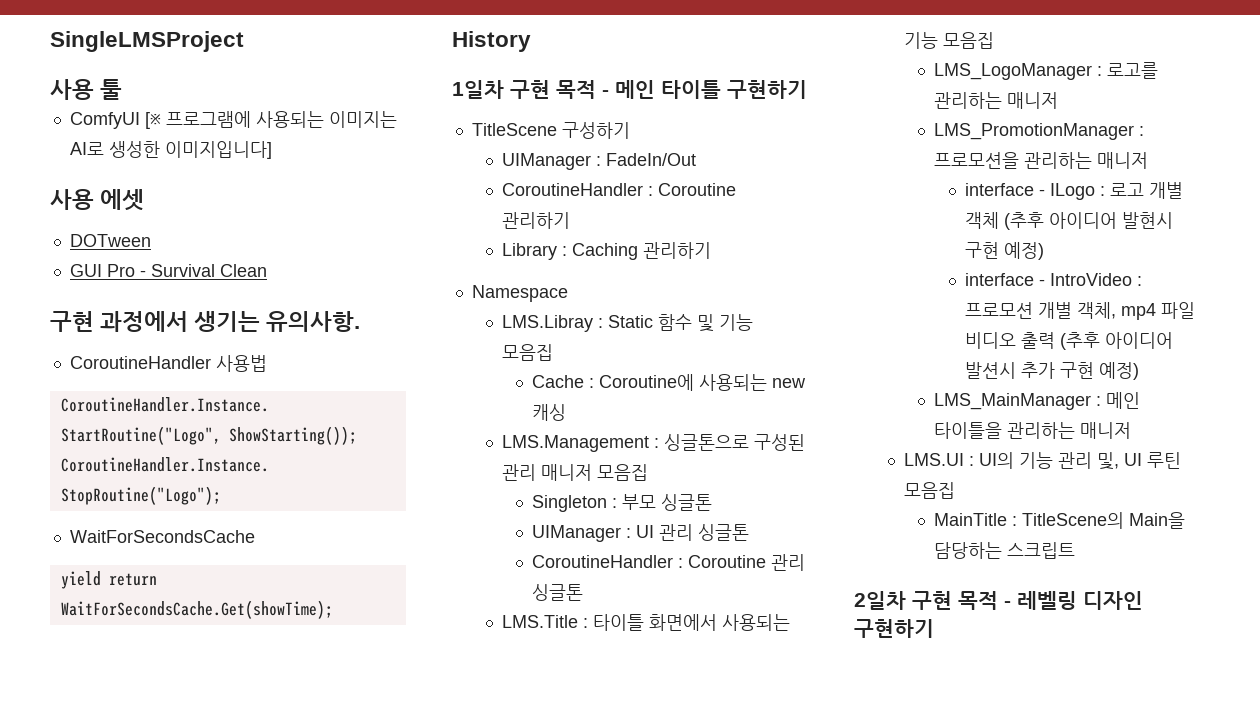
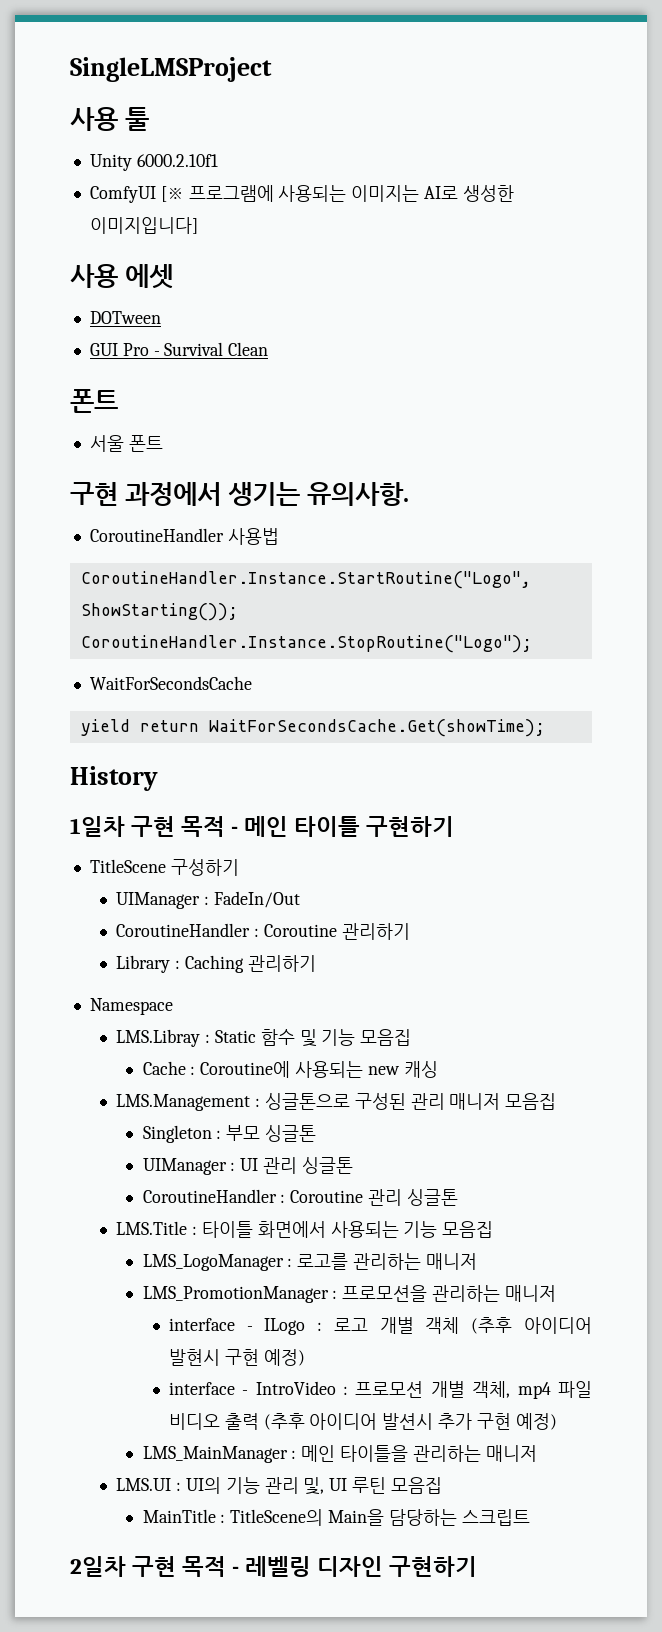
+ Unity 6000.2.10f1
  GUI Pro - Survival Clean
+ 폰트
+ 서울 폰트

